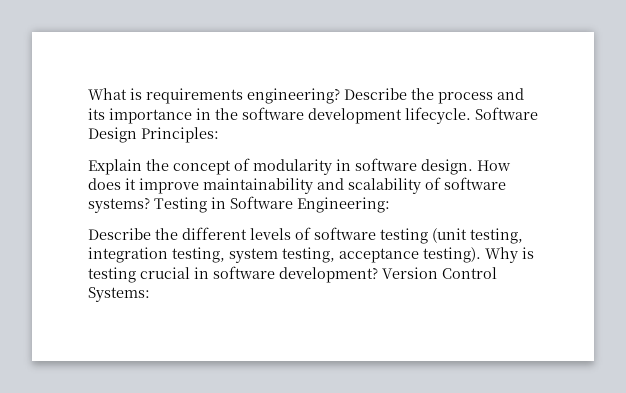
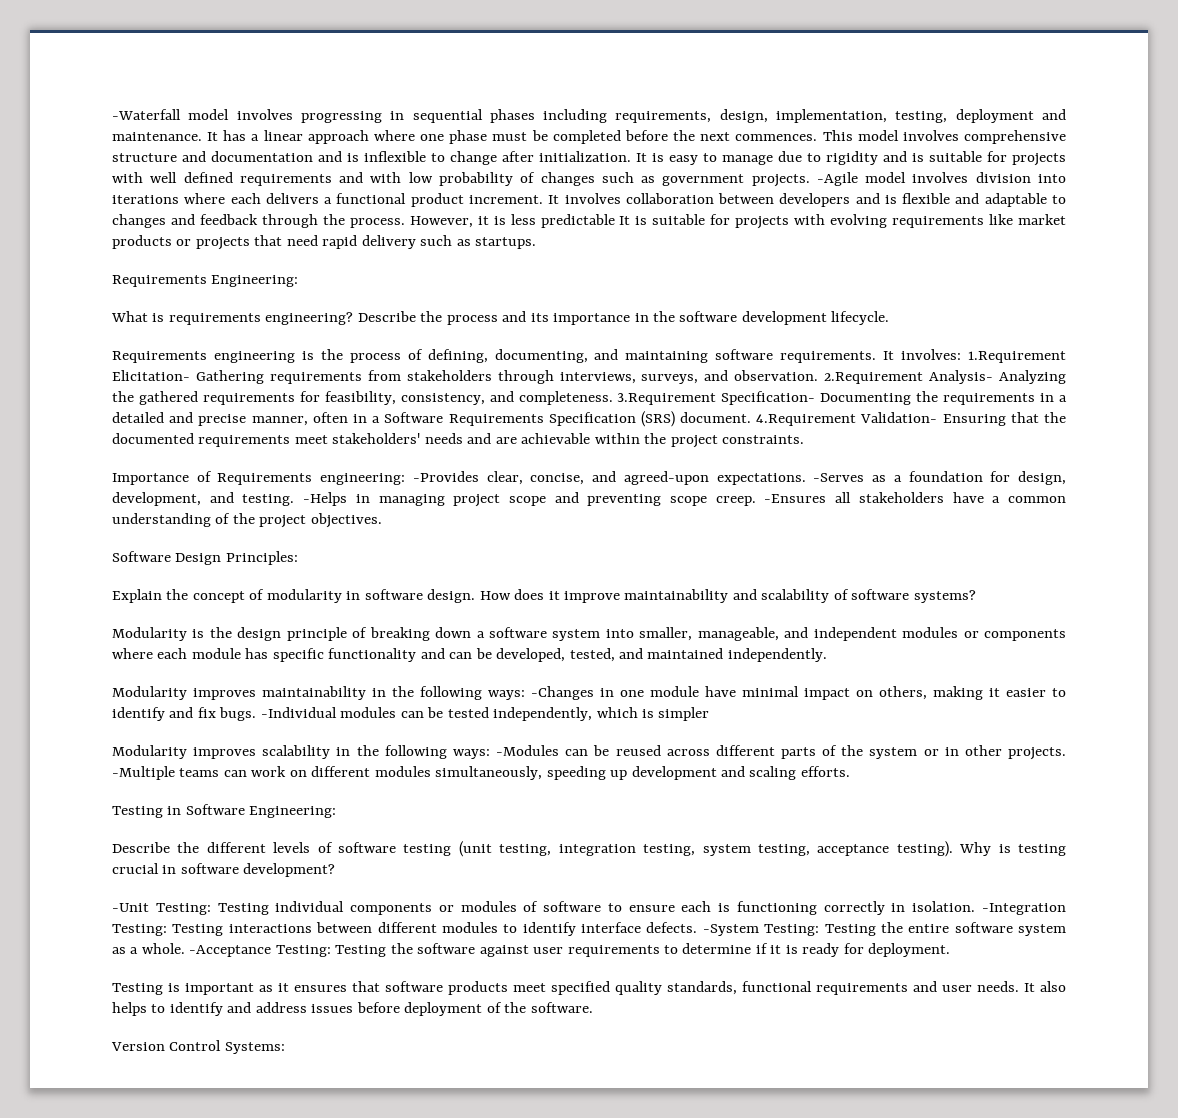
+ -Waterfall model involves progressing in sequential phases including requirements, design, implementation, testing, deployment and maintenance. It has a linear approach where one phase must be completed before the next commences. This model involves comprehensive structure and documentation and is inflexible to change after initialization. It is easy to manage due to rigidity and is suitable for projects with well defined requirements and with low probability of changes such as government projects. -Agile model involves division into iterations where each delivers a functional product increment. It involves collaboration between developers and is flexible and adaptable to changes and feedback through the process. However, it is less predictable It is suitable for projects with evolving requirements like market products or projects that need rapid delivery such as startups.
+ Requirements Engineering:
- Describe the process and its importance in the software development lifecycle. Software Design Principles:
+ Describe the process and its importance in the software development lifecycle.
+ Requirements engineering is the process of defining, documenting, and maintaining software requirements. It involves: 1.Requirement Elicitation- Gathering requirements from stakeholders through interviews, surveys, and observation. 2.Requirement Analysis- Analyzing the gathered requirements for feasibility, consistency, and completeness. 3.Requirement Specification- Documenting the requirements in a detailed and precise manner, often in a Software Requirements Specification (SRS) document. 4.Requirement Validation- Ensuring that the documented requirements meet stakeholders' needs and are achievable within the project constraints.
+ Importance of Requirements engineering: -Provides clear, concise, and agreed-upon expectations. -Serves as a foundation for design, development, and testing. -Helps in managing project scope and preventing scope creep. -Ensures all stakeholders have a common understanding of the project objectives.
+ Software Design Principles:
- How does it improve maintainability and scalability of software systems? Testing in Software Engineering:
+ How does it improve maintainability and scalability of software systems?
+ Modularity is the design principle of breaking down a software system into smaller, manageable, and independent modules or components where each module has specific functionality and can be developed, tested, and maintained independently.
+ Modularity improves maintainability in the following ways: -Changes in one module have minimal impact on others, making it easier to identify and fix bugs. -Individual modules can be tested independently, which is simpler
+ Modularity improves scalability in the following ways: -Modules can be reused across different parts of the system or in other projects. -Multiple teams can work on different modules simultaneously, speeding up development and scaling efforts.
+ Testing in Software Engineering:
- Why is testing crucial in software development? Version Control Systems:
+ Why is testing crucial in software development?
+ -Unit Testing: Testing individual components or modules of software to ensure each is functioning correctly in isolation. -Integration Testing: Testing interactions between different modules to identify interface defects. -System Testing: Testing the entire software system as a whole. -Acceptance Testing: Testing the software against user requirements to determine if it is ready for deployment.
+ Testing is important as it ensures that software products meet specified quality standards, functional requirements and user needs. It also helps to identify and address issues before deployment of the software.
+ Version Control Systems:

